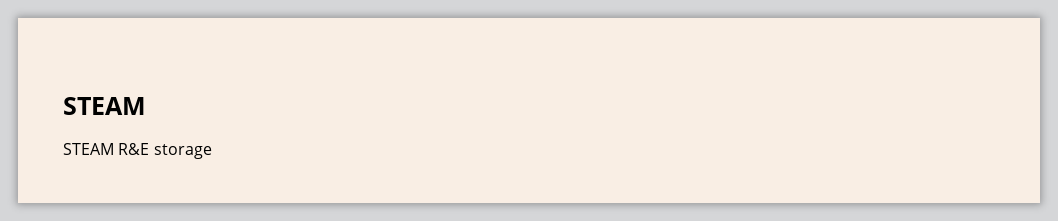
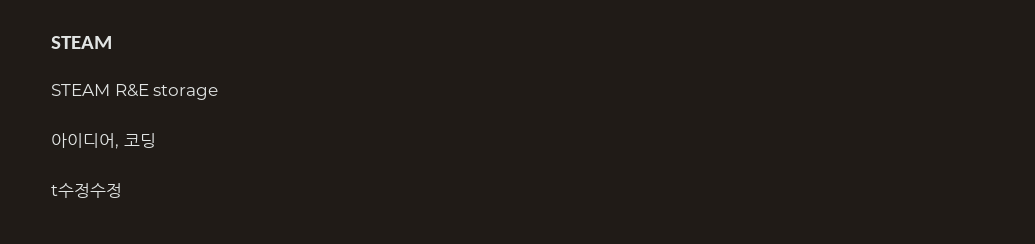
+ 아이디어, 코딩
+ t수정수정

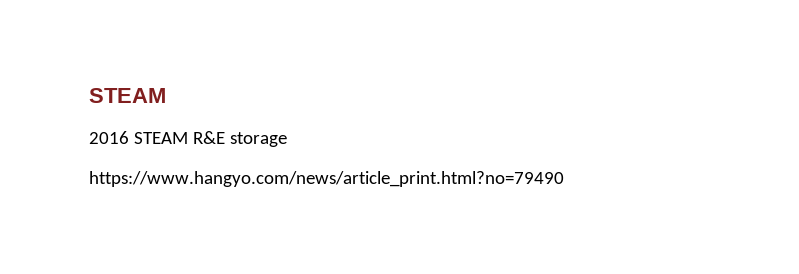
- STEAM R&E storage
+ 2016 STEAM R&E storage
- 아이디어, 코딩
- t수정수정
+ https://www.hangyo.com/news/article_print.html?no=79490

